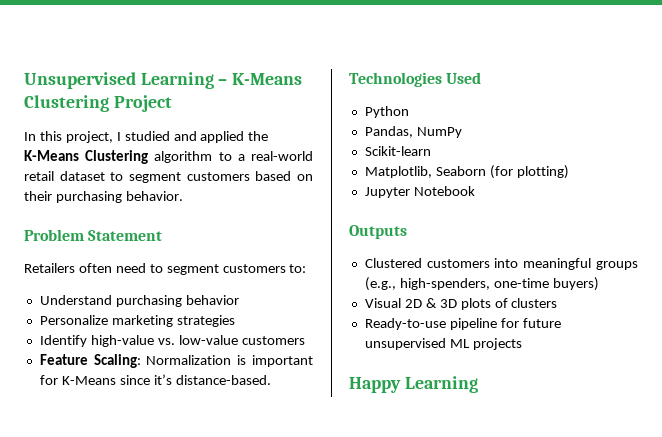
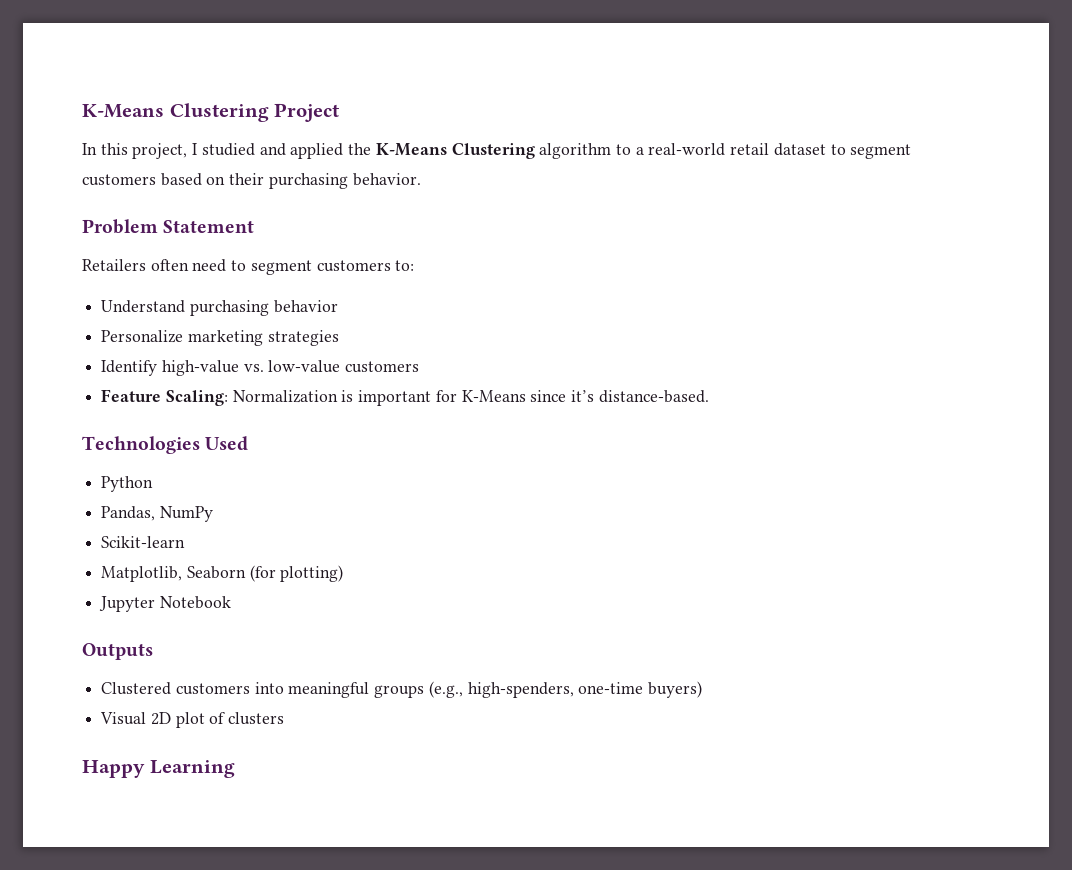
- Unsupervised Learning – K-Means Clustering Project
+ K-Means Clustering Project
- Visual 2D & 3D plots of clusters
+ Visual 2D plot of clusters
- Ready-to-use pipeline for future unsupervised ML projects

